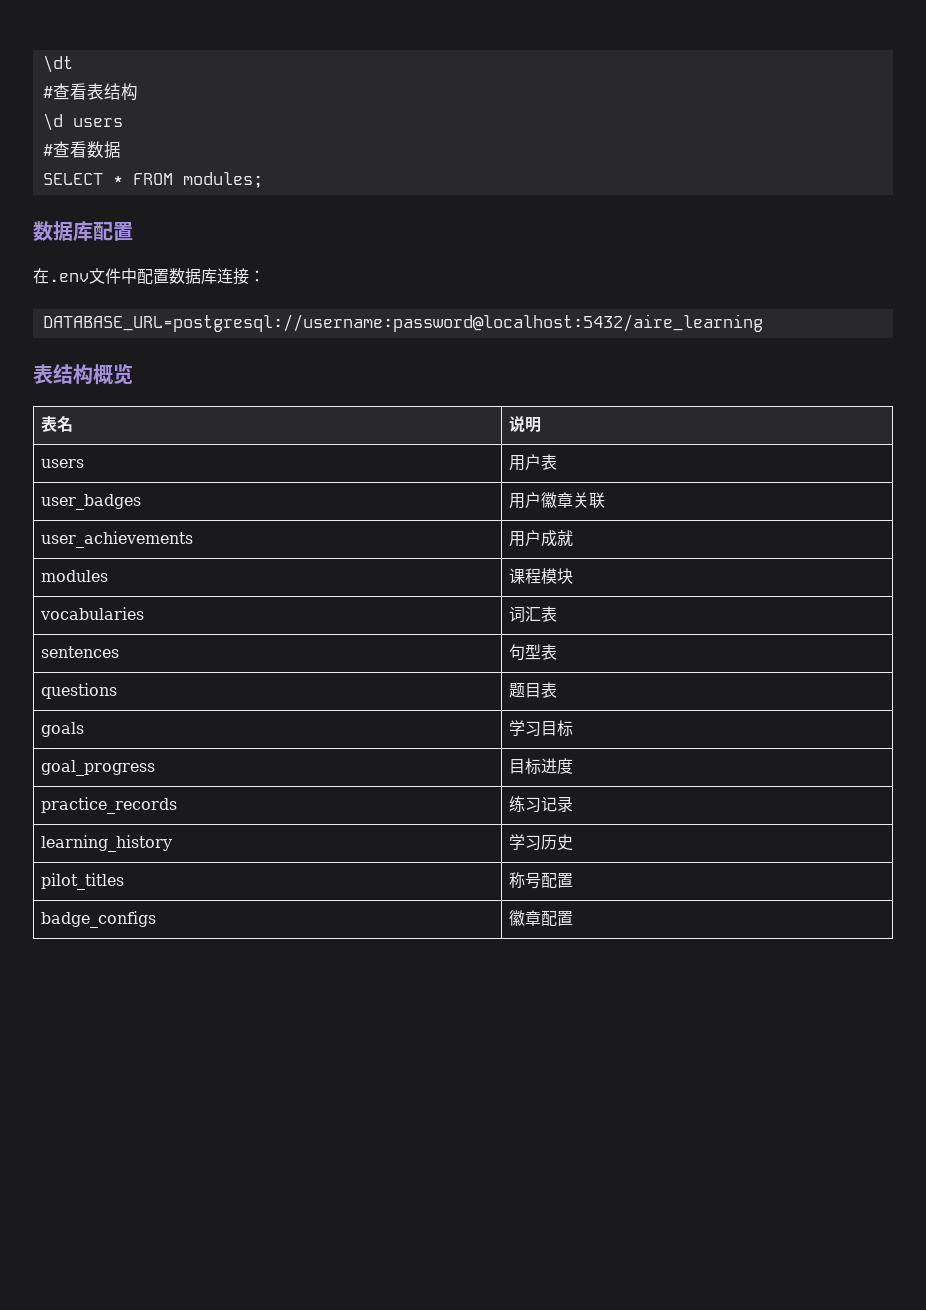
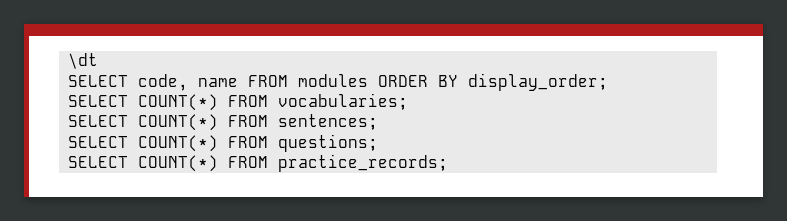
- #查看表结构
- \d users
- #查看数据
- SELECT * FROM modules;
- 数据库配置
- 在.env文件中配置数据库连接：
- DATABASE_URL=postgresql://username:password@localhost:5432/aire_learning
- 表结构概览
- 表名 | 说明
- users | 用户表
- user_badges | 用户徽章关联
- user_achievements | 用户成就
- modules | 课程模块
- vocabularies | 词汇表
- sentences | 句型表
- questions | 题目表
- goals | 学习目标
- goal_progress | 目标进度
- practice_records | 练习记录
- learning_history | 学习历史
- pilot_titles | 称号配置
- badge_configs | 徽章配置
+ SELECT code, name FROM modules ORDER BY display_order;
+ SELECT COUNT(*) FROM vocabularies;
+ SELECT COUNT(*) FROM sentences;
+ SELECT COUNT(*) FROM questions;
+ SELECT COUNT(*) FROM practice_records;

